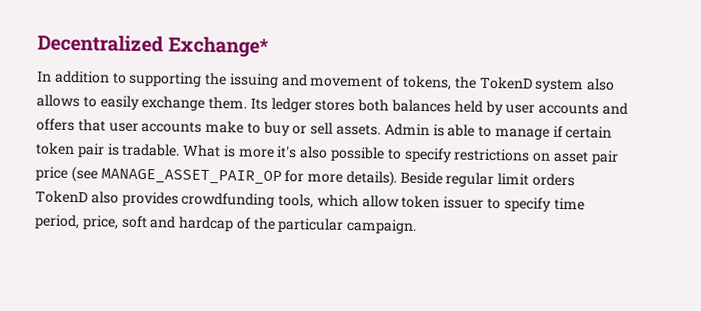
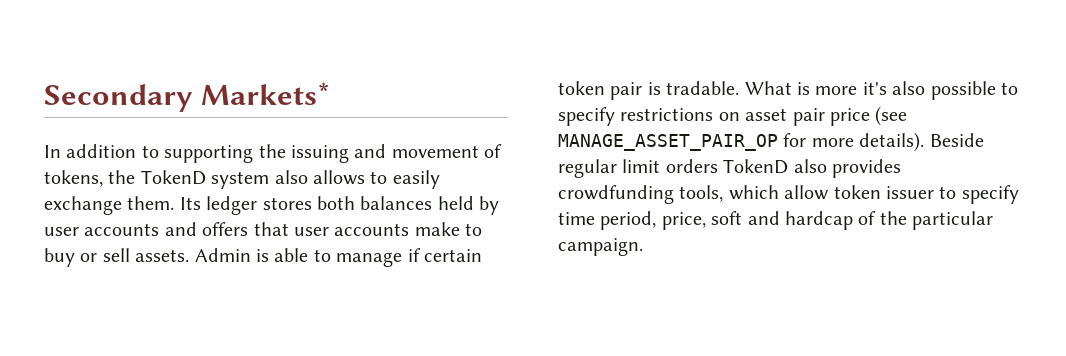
- Decentralized Exchange*
+ Secondary Markets*

